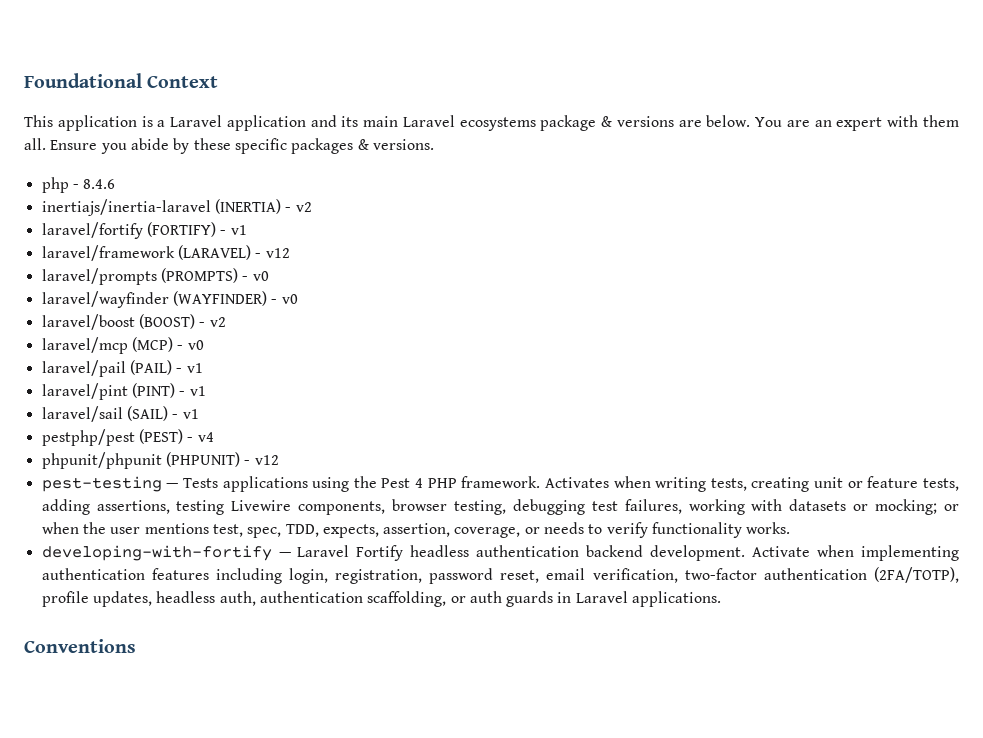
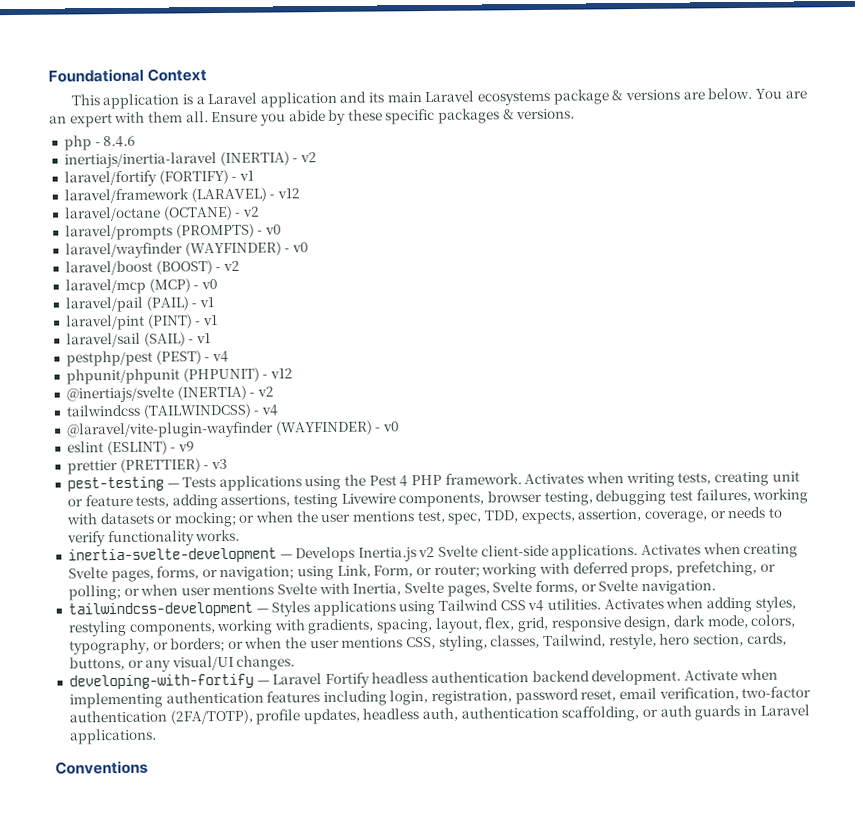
+ laravel/octane (OCTANE) - v2
+ @inertiajs/svelte (INERTIA) - v2
+ tailwindcss (TAILWINDCSS) - v4
+ @laravel/vite-plugin-wayfinder (WAYFINDER) - v0
+ eslint (ESLINT) - v9
+ prettier (PRETTIER) - v3
+ inertia-svelte-development — Develops Inertia.js v2 Svelte client-side applications. Activates when creating Svelte pages, forms, or navigation; using Link, Form, or router; working with deferred props, prefetching, or polling; or when user mentions Svelte with Inertia, Svelte pages, Svelte forms, or Svelte navigation.
+ tailwindcss-development — Styles applications using Tailwind CSS v4 utilities. Activates when adding styles, restyling components, working with gradients, spacing, layout, flex, grid, responsive design, dark mode, colors, typography, or borders; or when the user mentions CSS, styling, classes, Tailwind, restyle, hero section, cards, buttons, or any visual/UI changes.

